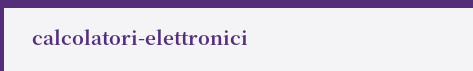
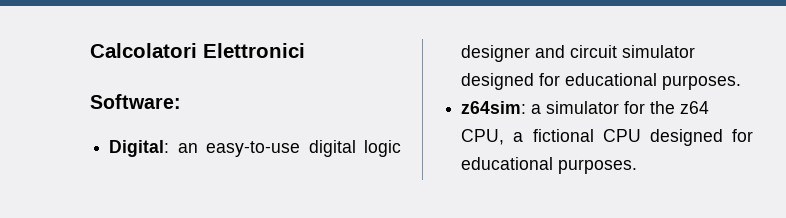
- calcolatori-elettronici
+ Calcolatori Elettronici
+ Software:
+ Digital: an easy-to-use digital logic designer and circuit simulator designed for educational purposes.
+ z64sim: a simulator for the z64 CPU, a fictional CPU designed for educational purposes.

